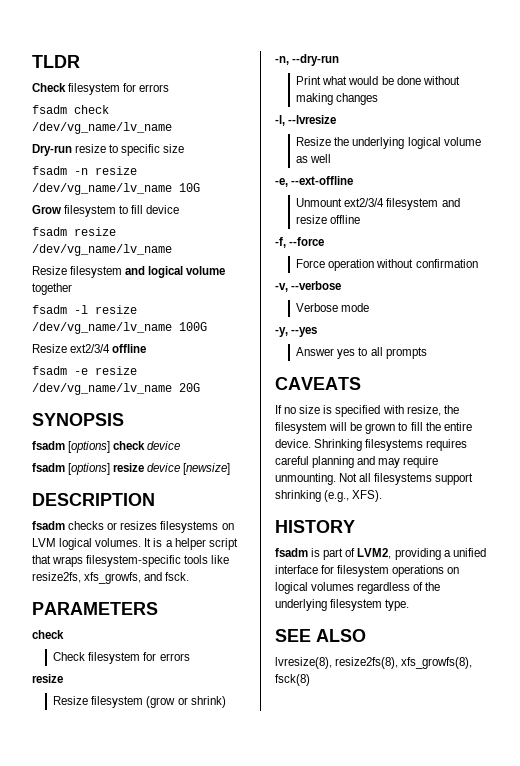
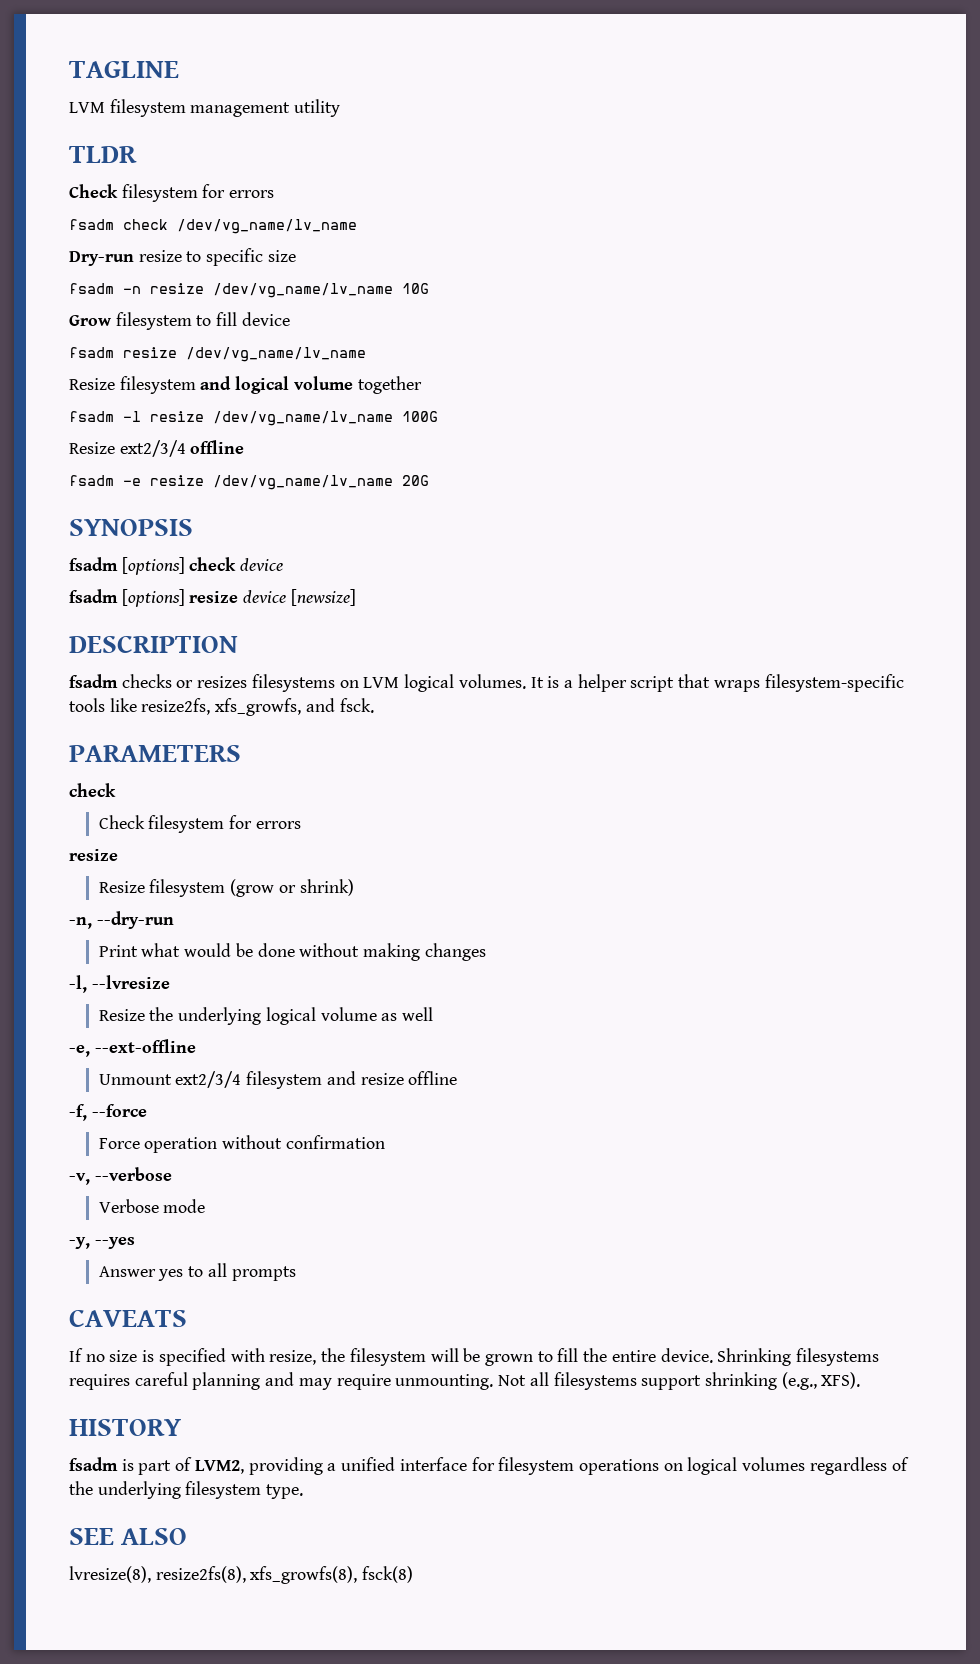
+ TAGLINE
+ LVM filesystem management utility

